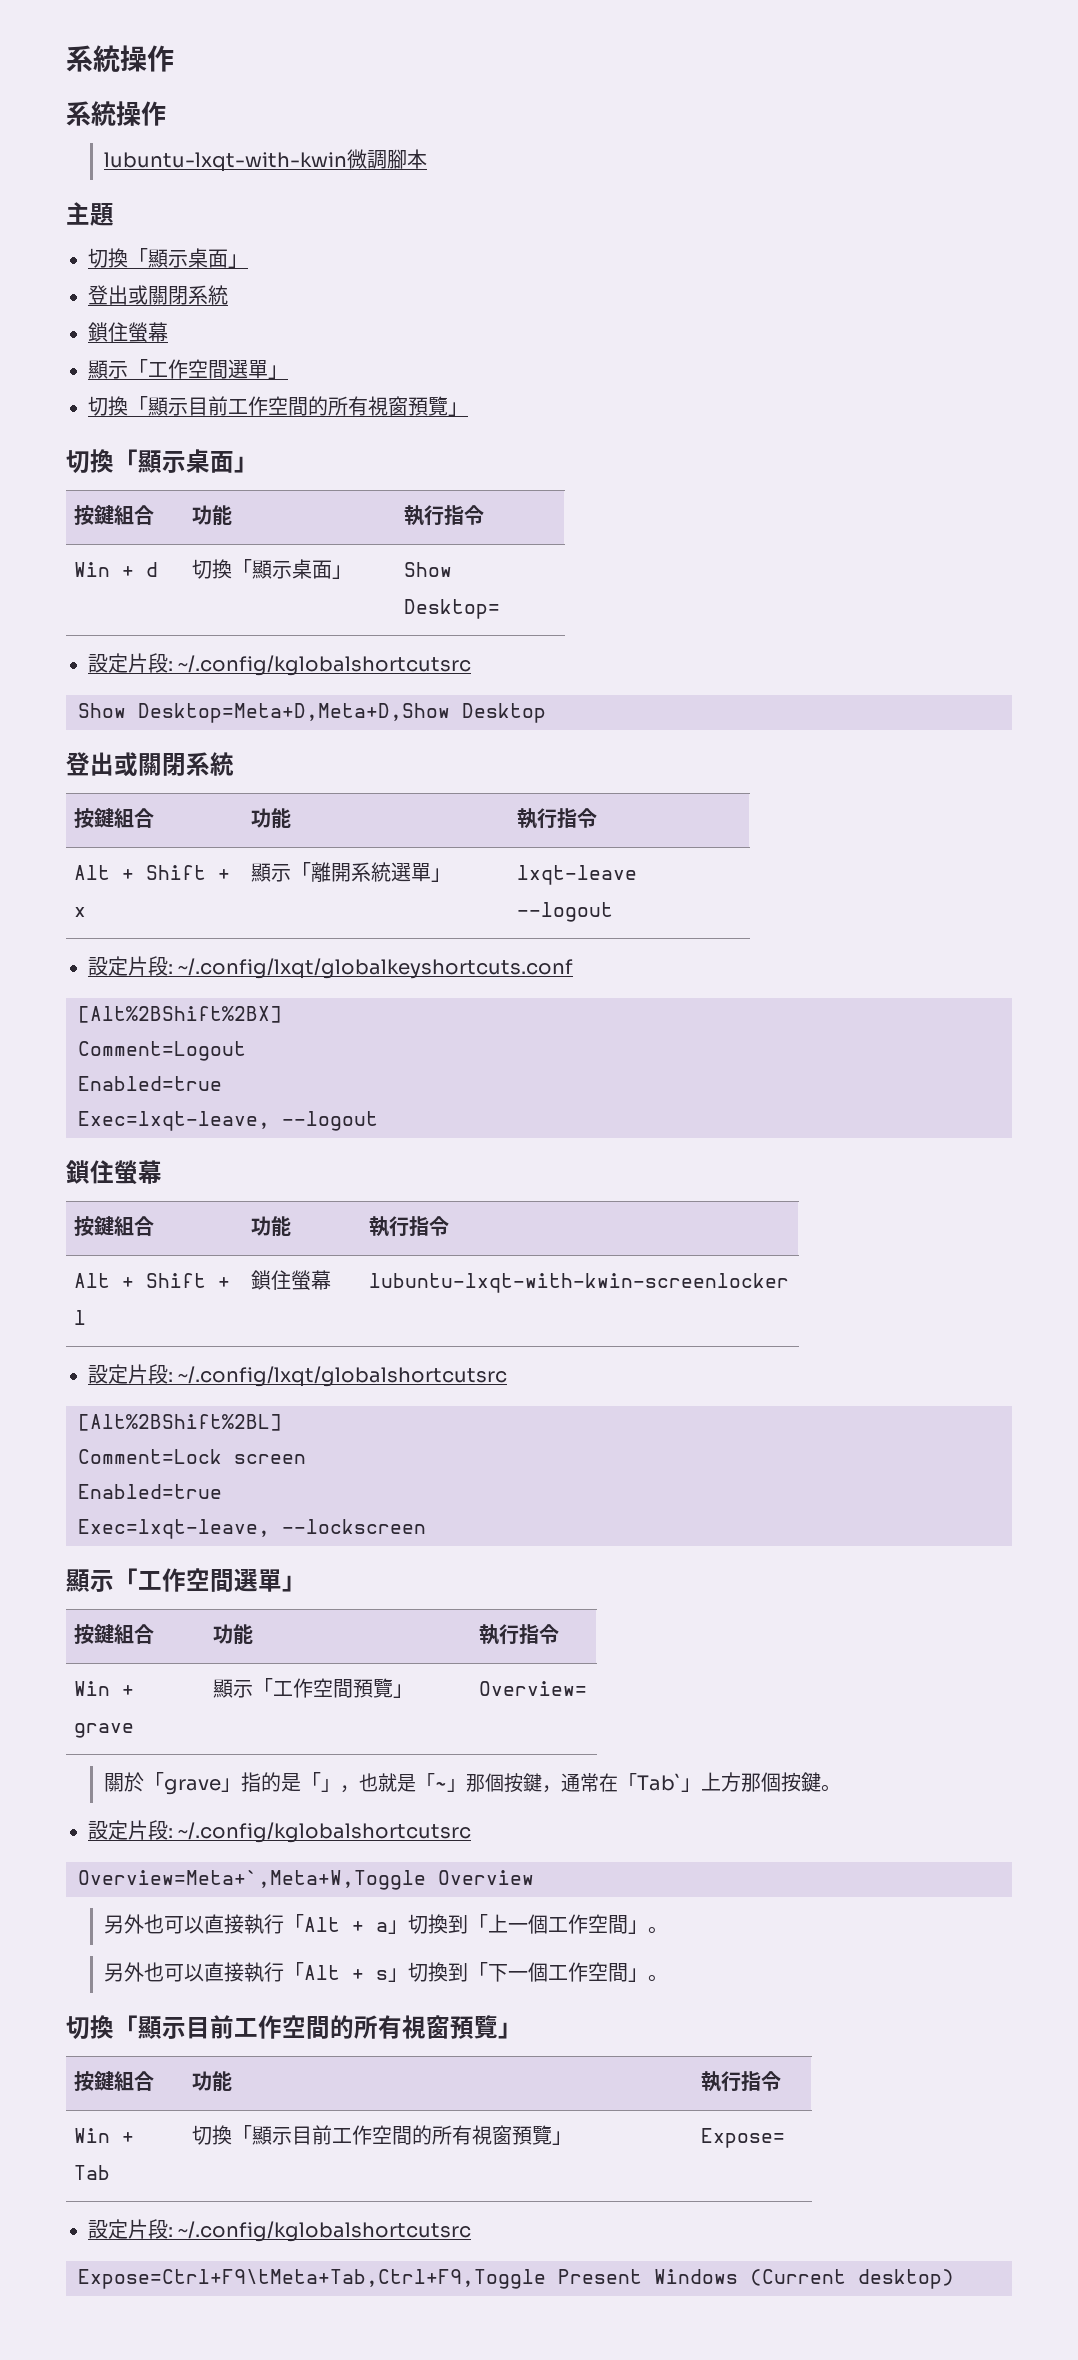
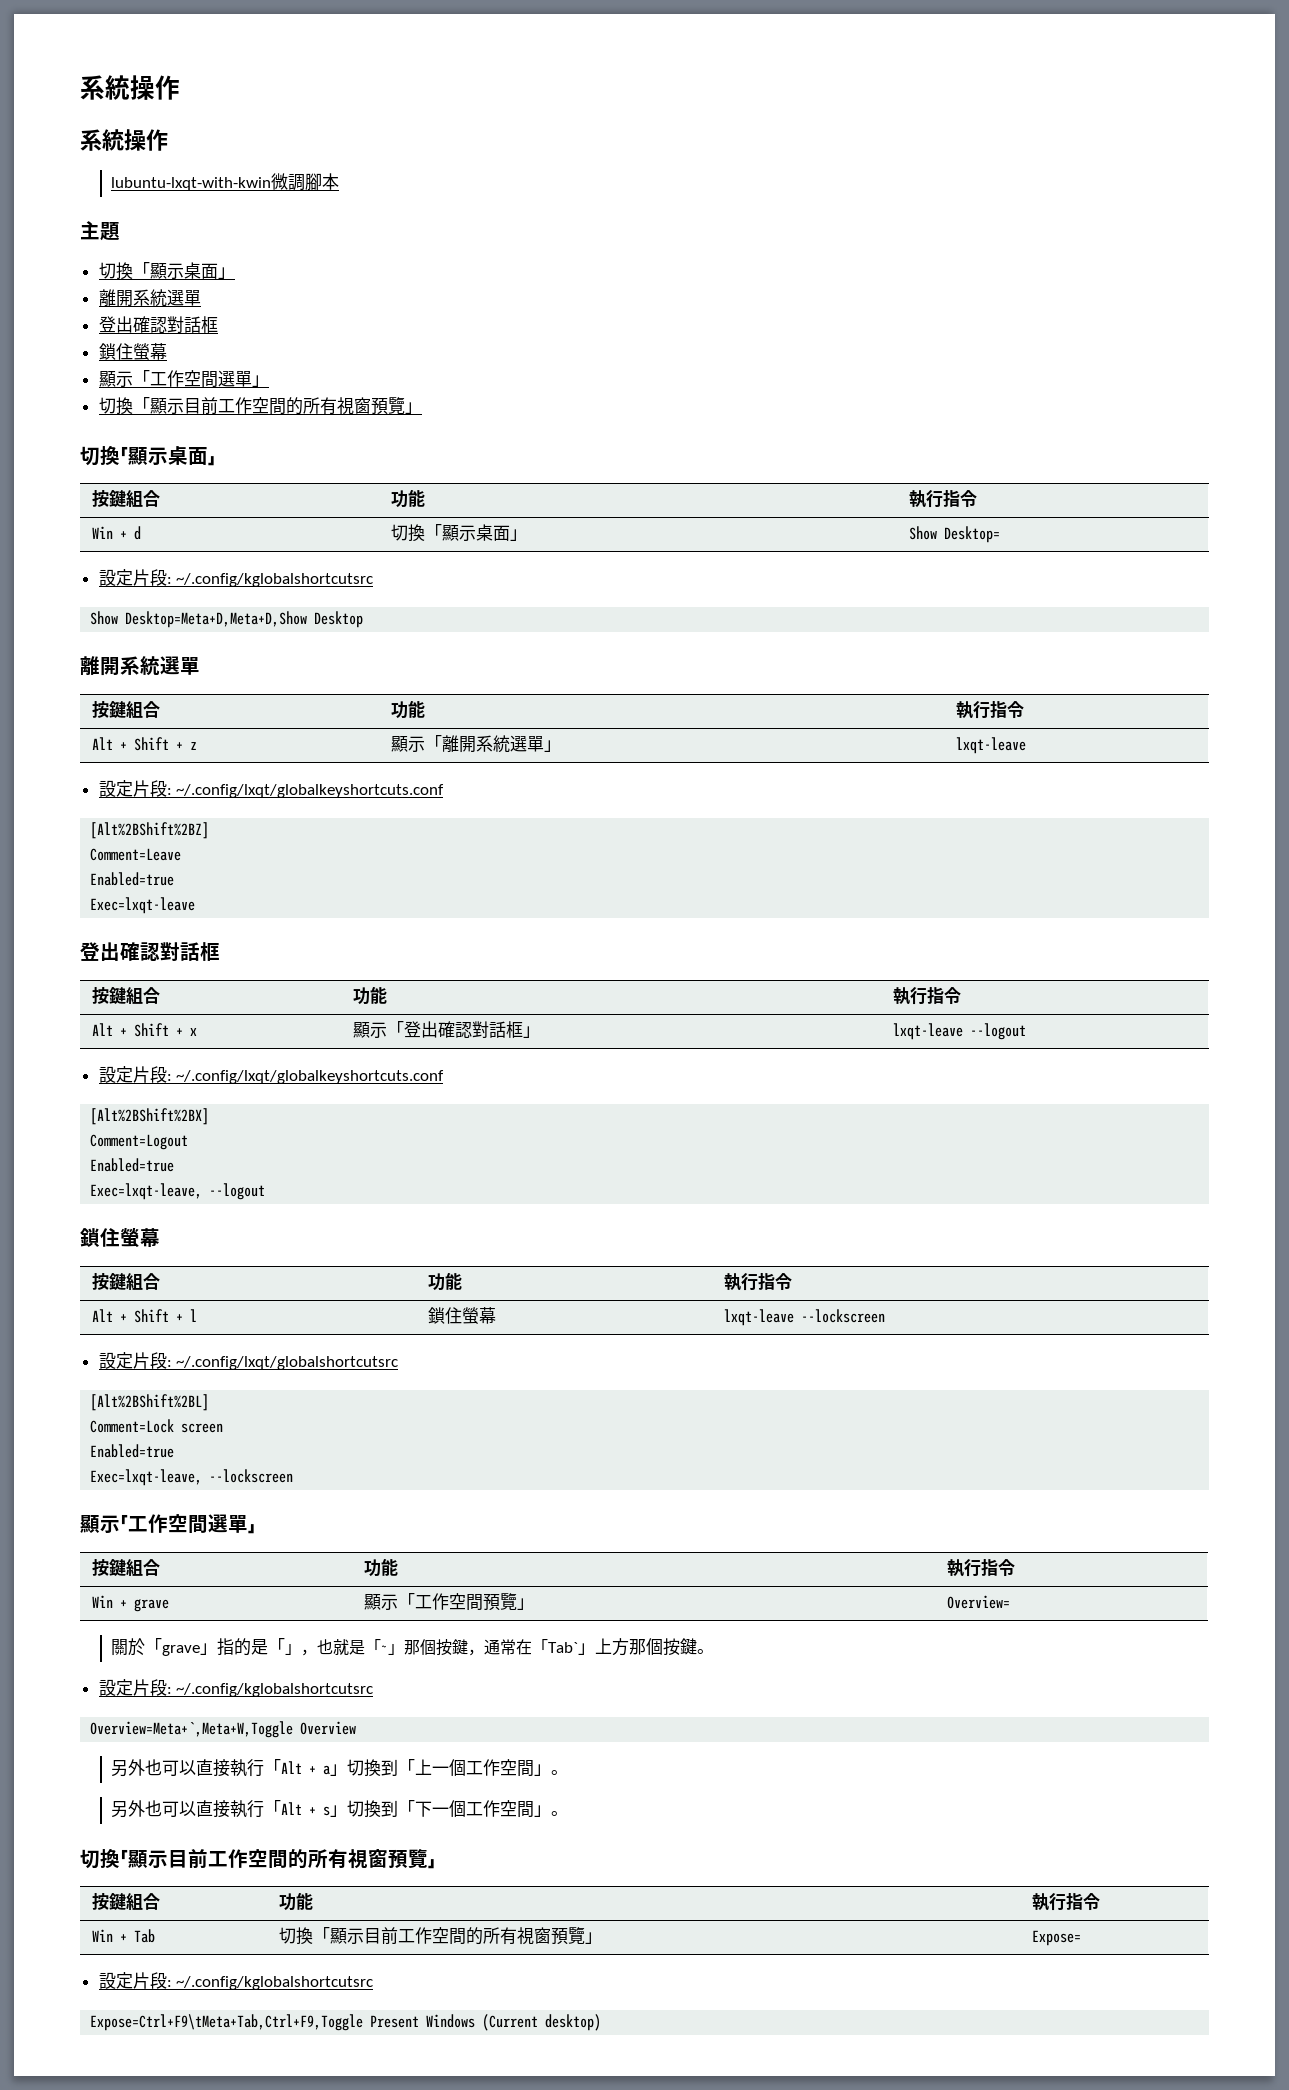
  主題
  切換「顯示桌面」
- 登出或關閉系統
+ 離開系統選單
+ 登出確認對話框
  Show Desktop=Meta+D,Meta+D,Show Desktop
- 登出或關閉系統
+ 離開系統選單
+ 按鍵組合 | 功能 | 執行指令
+ Alt + Shift + z | 顯示「離開系統選單」 | lxqt-leave
+ 設定片段: ~/.config/lxqt/globalkeyshortcuts.conf
+ [Alt%2BShift%2BZ]
+ Comment=Leave
+ Enabled=true
+ Exec=lxqt-leave
+ 登出確認對話框
- Alt + Shift + x | 顯示「離開系統選單」 | lxqt-leave --logout
+ Alt + Shift + x | 顯示「登出確認對話框」 | lxqt-leave --logout
- Alt + Shift + l | 鎖住螢幕 | lubuntu-lxqt-with-kwin-screenlocker
+ Alt + Shift + l | 鎖住螢幕 | lxqt-leave --lockscreen

